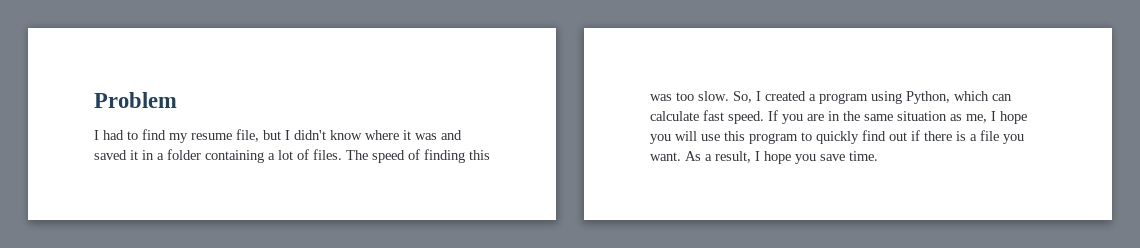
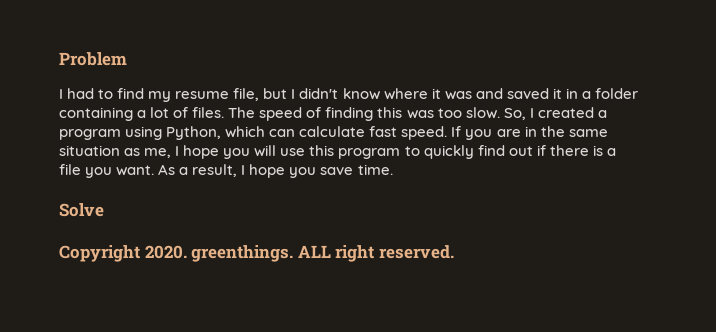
+ Solve
+ Copyright 2020. greenthings. ALL right reserved.

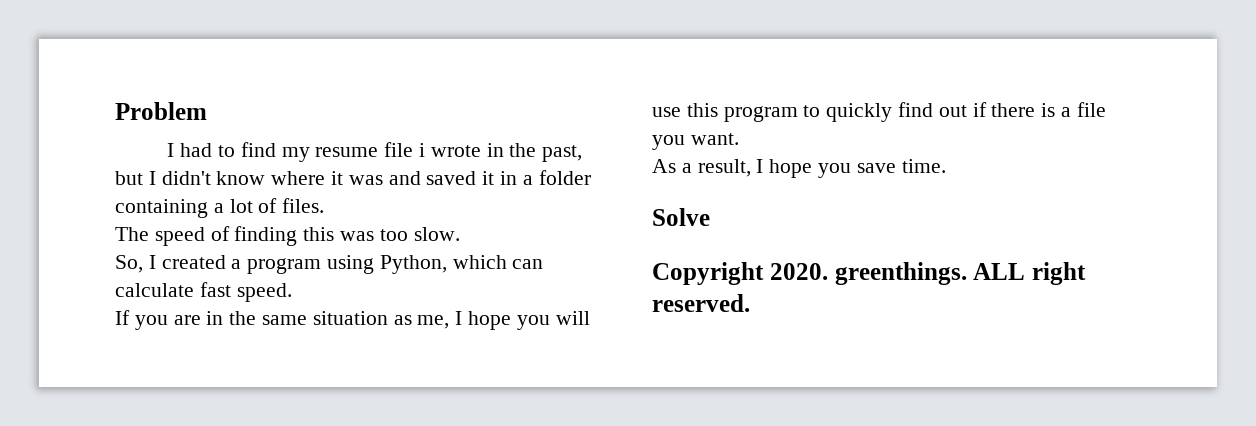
- I had to find my resume file, but I didn't know where it was and saved it in a folder containing a lot of files. The speed of finding this was too slow. So, I created a program using Python, which can calculate fast speed. If you are in the same situation as me, I hope you will use this program to quickly find out if there is a file you want. As a result, I hope you save time.
+ I had to find my resume file i wrote in the past, but I didn't know where it was and saved it in a folder containing a lot of files.
+ The speed of finding this was too slow.
+ So, I created a program using Python, which can calculate fast speed.
+ If you are in the same situation as me, I hope you will use this program to quickly find out if there is a file you want.
+ As a result, I hope you save time.

